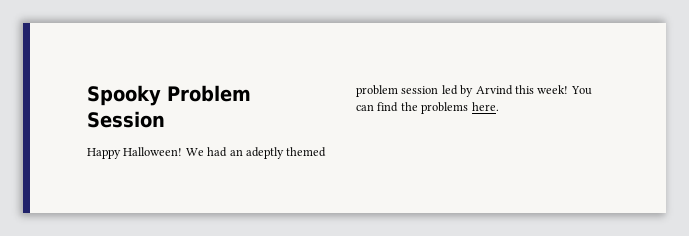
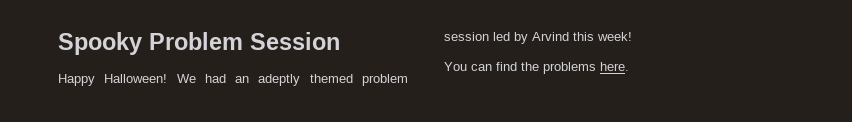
- We had an adeptly themed problem session led by Arvind this week! You can find the problems here.
+ We had an adeptly themed problem session led by Arvind this week!
+ You can find the problems here.

